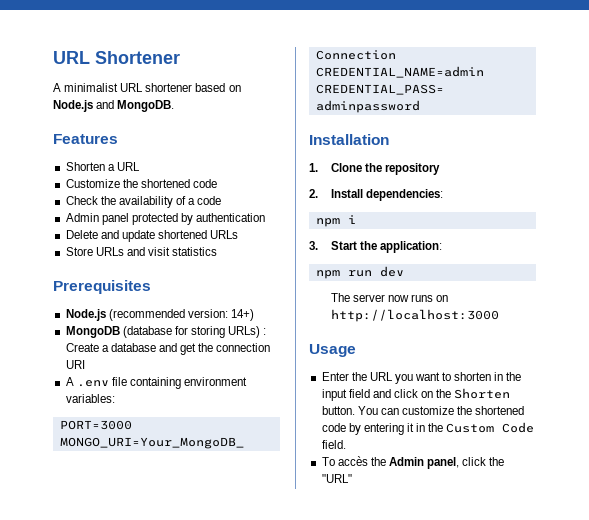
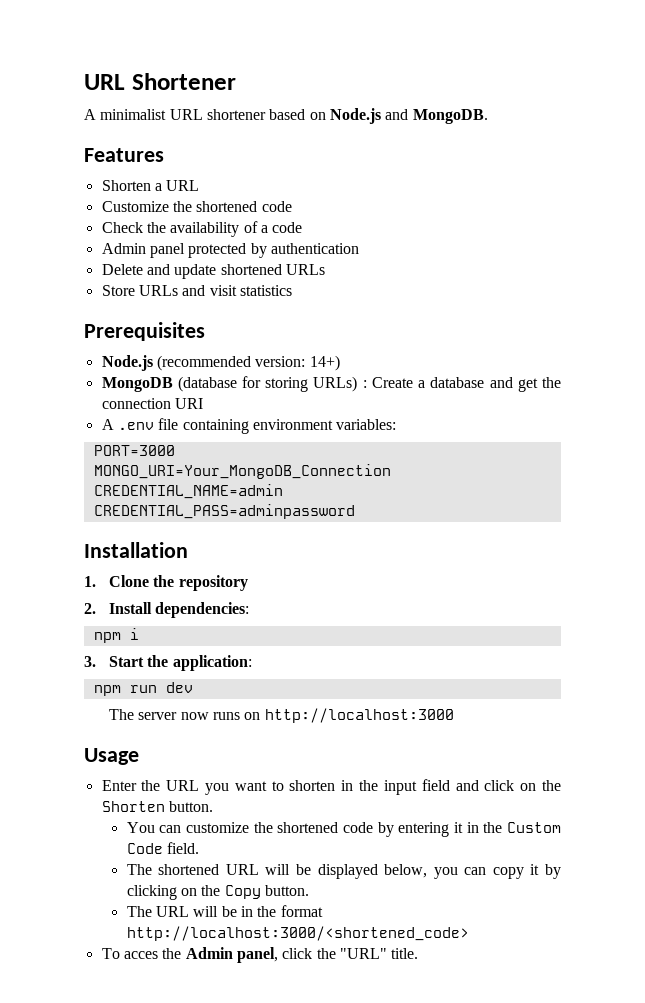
- Enter the URL you want to shorten in the input field and click on the Shorten button. You can customize the shortened code by entering it in the Custom Code field.
+ Enter the URL you want to shorten in the input field and click on the Shorten button.
+ You can customize the shortened code by entering it in the Custom Code field.
+ The shortened URL will be displayed below, you can copy it by clicking on the Copy button.
+ The URL will be in the format http://localhost:3000/<shortened_code>
- To accès the Admin panel, click the "URL"
+ To acces the Admin panel, click the "URL" title.

